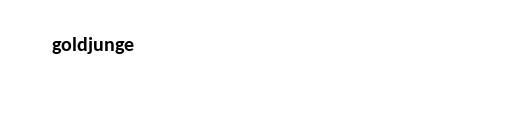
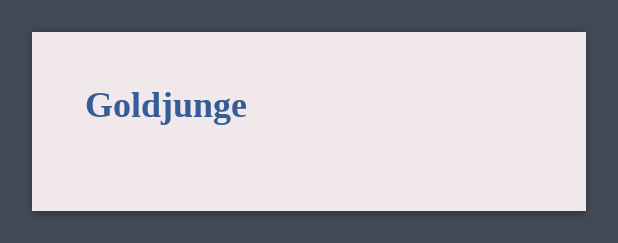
- goldjunge
+ Goldjunge

